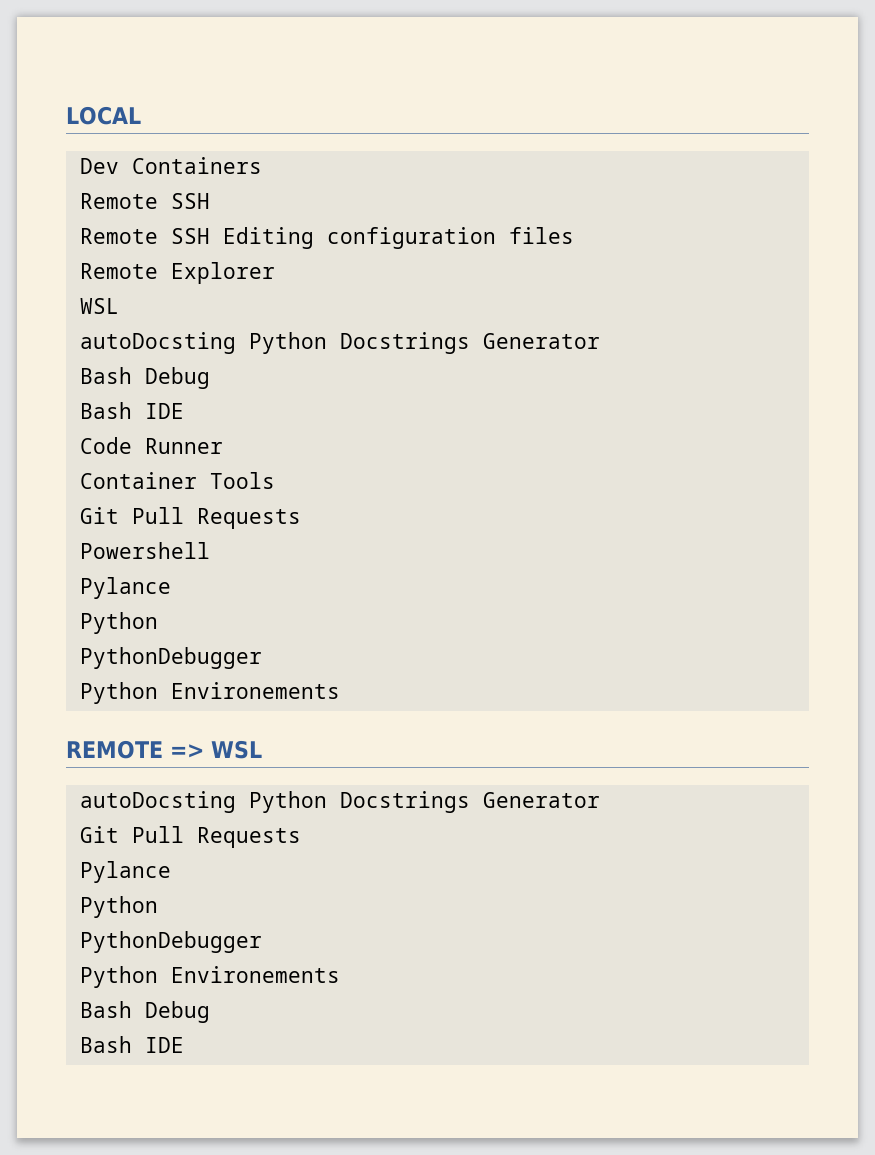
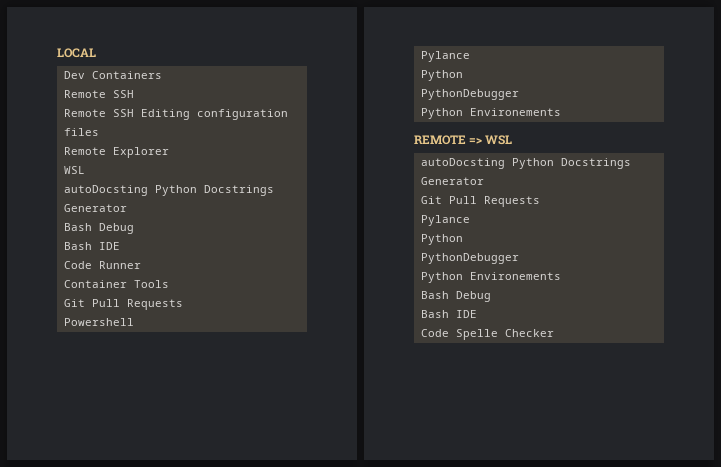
+ Code Spelle Checker

